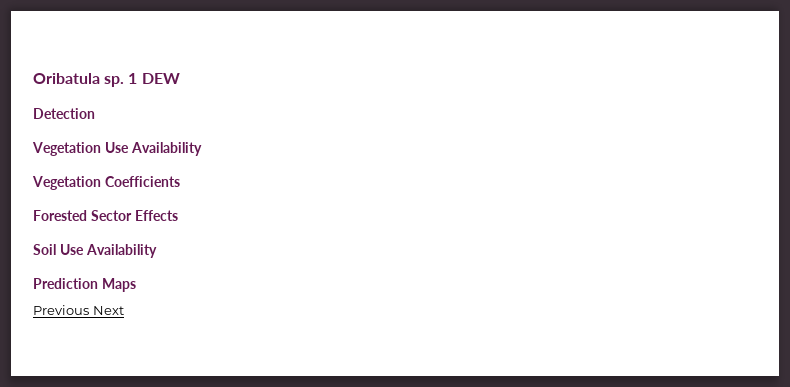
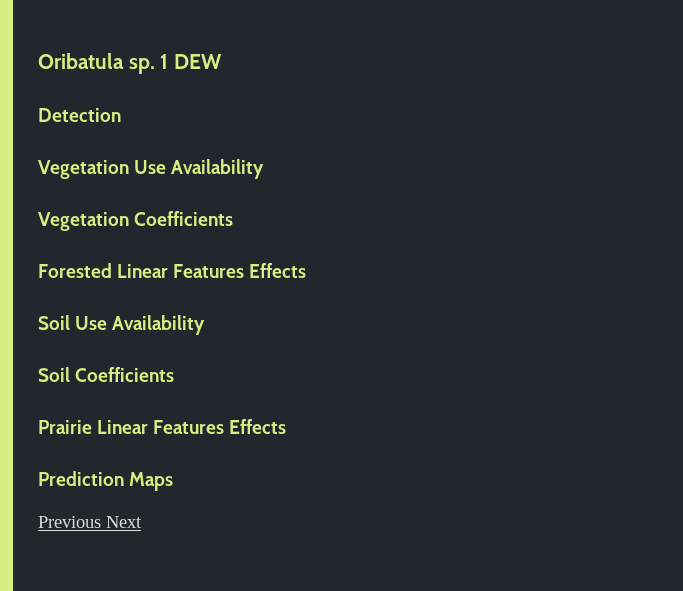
- Forested Sector Effects
+ Forested Linear Features Effects
+ Soil Coefficients
+ Prairie Linear Features Effects

